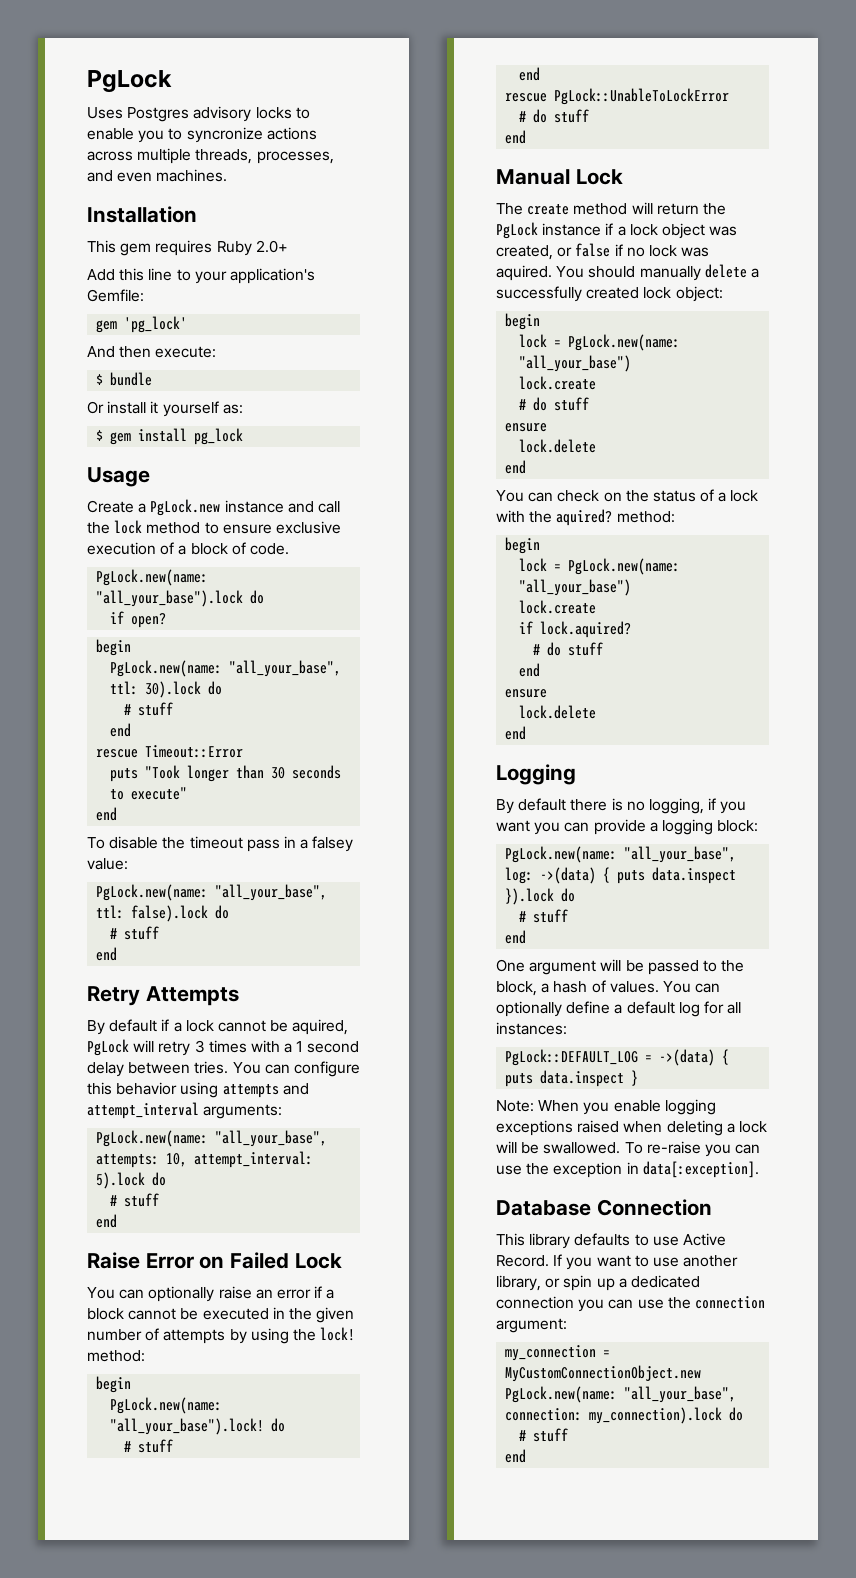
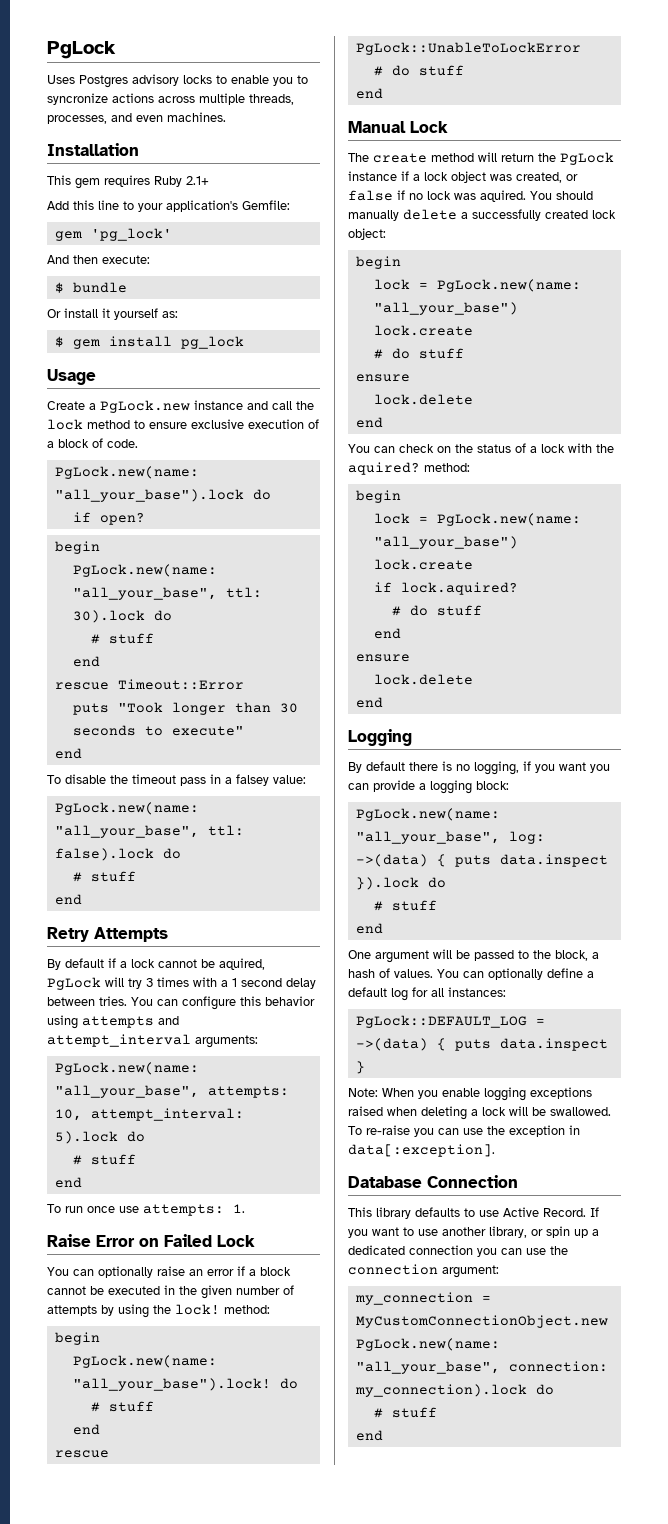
- This gem requires Ruby 2.0+
+ This gem requires Ruby 2.1+
- By default if a lock cannot be aquired, PgLock will retry 3 times with a 1 second delay between tries.
+ By default if a lock cannot be aquired, PgLock will try 3 times with a 1 second delay between tries.
+ To run once use attempts: 1.

